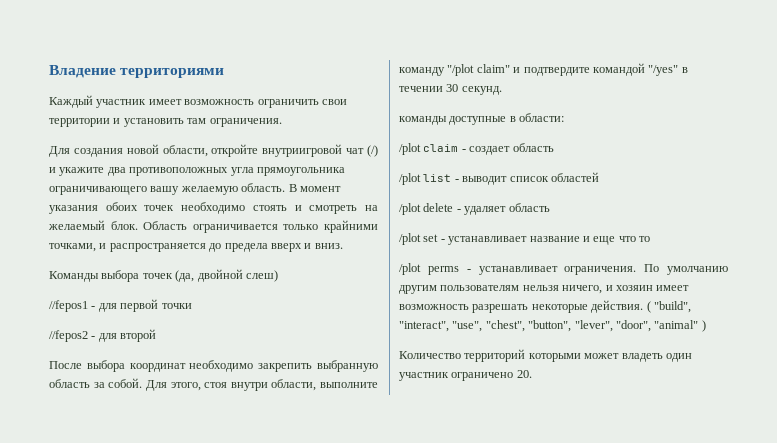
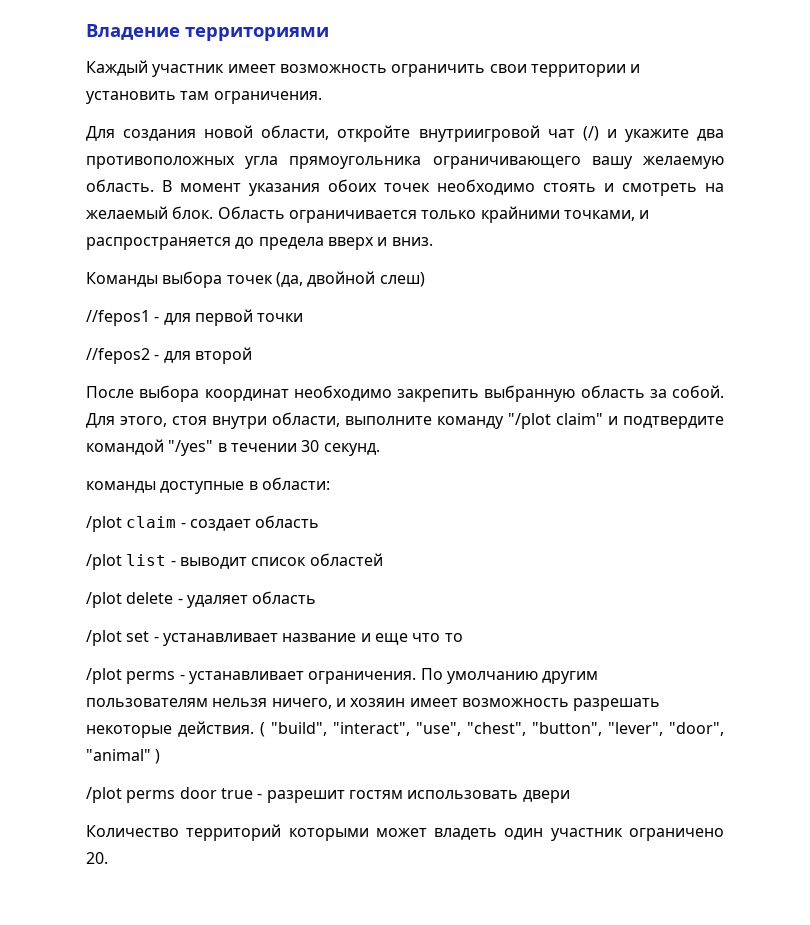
+ /plot perms door true - разрешит гостям использовать двери

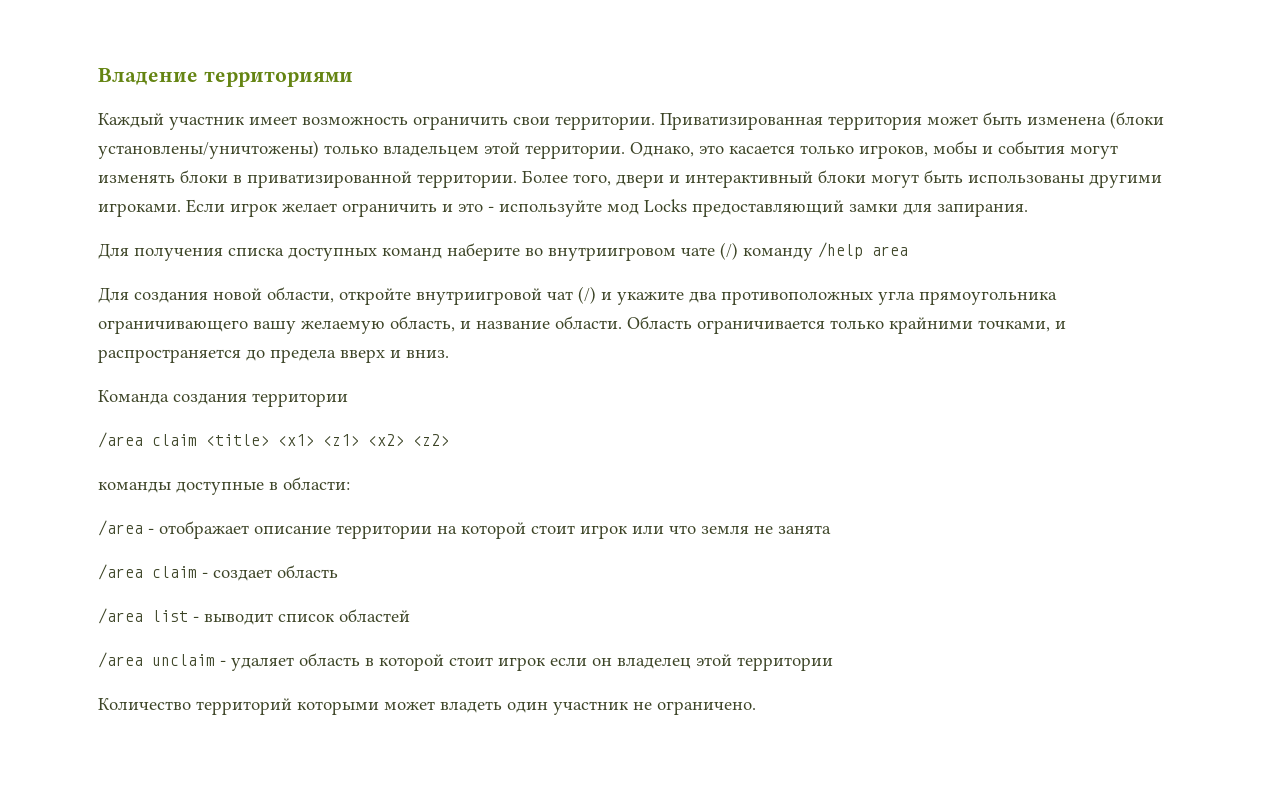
- Каждый участник имеет возможность ограничить свои территории и установить там ограничения.
+ Каждый участник имеет возможность ограничить свои территории. Приватизированная территория может быть изменена (блоки установлены/уничтожены) только владельцем этой территории. Однако, это касается только игроков, мобы и события могут изменять блоки в приватизированной территории. Более того, двери и интерактивный блоки могут быть использованы другими игроками. Если игрок желает ограничить и это - используйте мод Locks предоставляющий замки для запирания.
+ Для получения списка доступных команд наберите во внутриигровом чате (/) команду /help area
- Для создания новой области, откройте внутриигровой чат (/) и укажите два противоположных угла прямоугольника ограничивающего вашу желаемую область. В момент указания обоих точек необходимо стоять и смотреть на желаемый блок.
+ Для создания новой области, откройте внутриигровой чат (/) и укажите два противоположных угла прямоугольника ограничивающего вашу желаемую область, и название области.
- Команды выбора точек (да, двойной слеш)
- //fepos1 - для первой точки
- //fepos2 - для второй
- После выбора координат необходимо закрепить выбранную область за собой. Для этого, стоя внутри области, выполните команду "/plot claim" и подтвердите командой "/yes" в течении 30 секунд.
+ Команда создания территории
+ /area claim <title> <x1> <z1> <x2> <z2>
  команды доступные в области:
- /plot claim - создает область
+ /area - отображает описание территории на которой стоит игрок или что земля не занята
+ /area claim - создает область
- /plot list - выводит список областей
+ /area list - выводит список областей
- /plot delete - удаляет область
- /plot set - устанавливает название и еще что то
- /plot perms - устанавливает ограничения. По умолчанию другим пользователям нельзя ничего, и хозяин имеет возможность разрешать некоторые действия. ( "build", "interact", "use", "chest", "button", "lever", "door", "animal" )
- /plot perms door true - разрешит гостям использовать двери
+ /area unclaim - удаляет область в которой стоит игрок если он владелец этой территории
- Количество территорий которыми может владеть один участник ограничено 20.
+ Количество территорий которыми может владеть один участник не ограничено.

